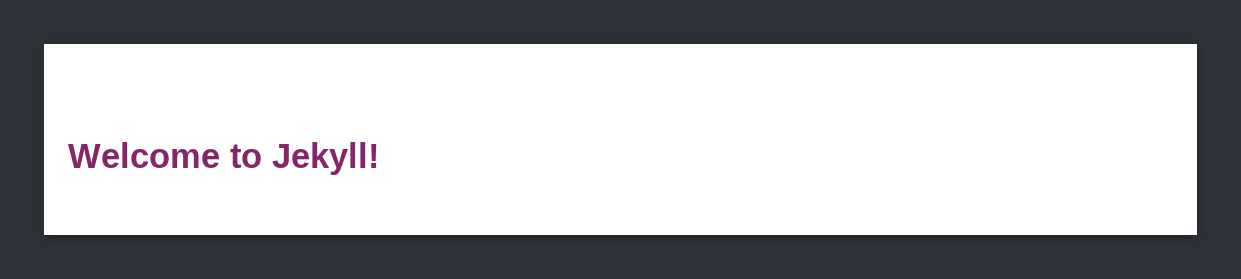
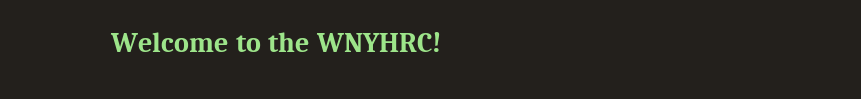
- Welcome to Jekyll!
+ Welcome to the WNYHRC!

